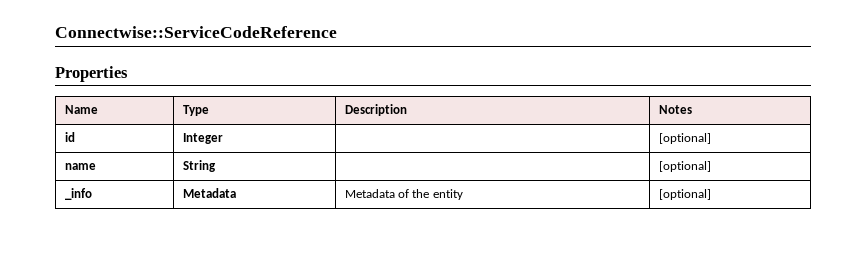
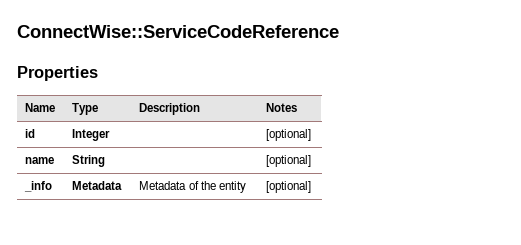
- Connectwise::ServiceCodeReference
+ ConnectWise::ServiceCodeReference

